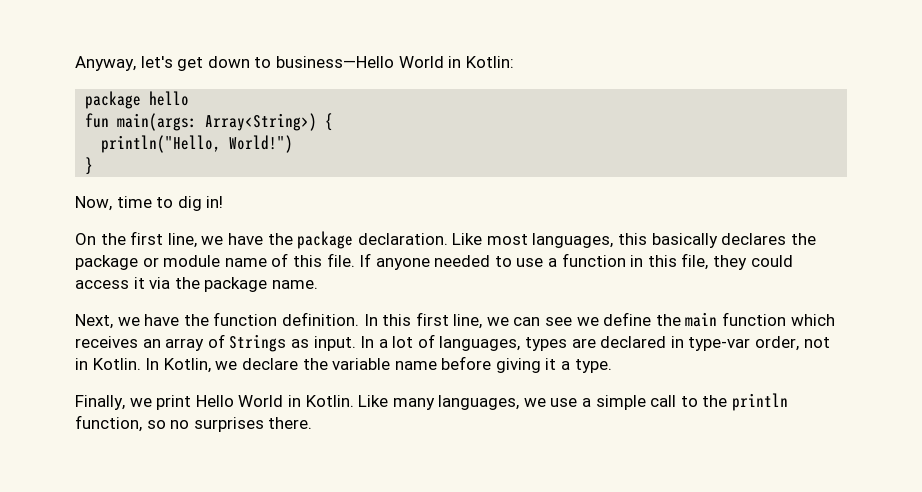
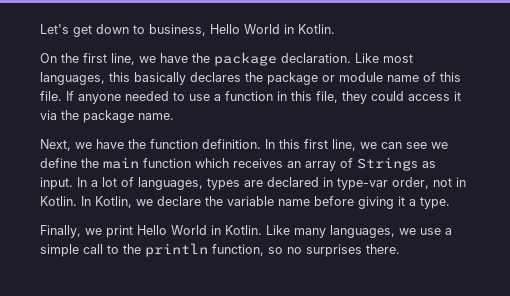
- Anyway, let's get down to business—Hello World in Kotlin:
- package hello
- fun main(args: Array<String>) {
- println("Hello, World!")
- }
- Now, time to dig in!
+ Let's get down to business, Hello World in Kotlin.

